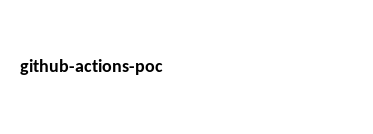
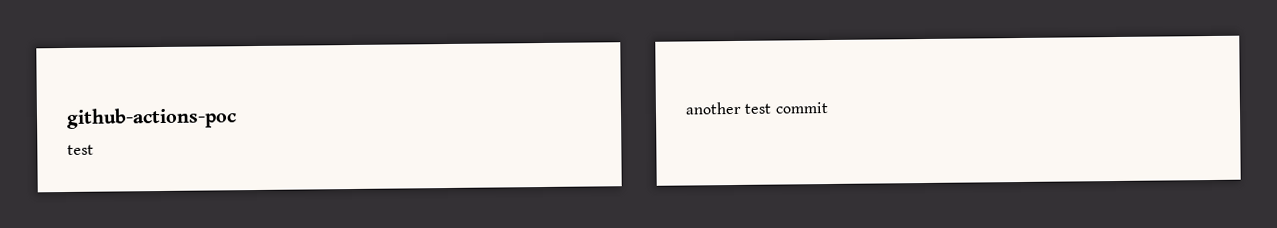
  github-actions-poc
+ test
+ another test commit

